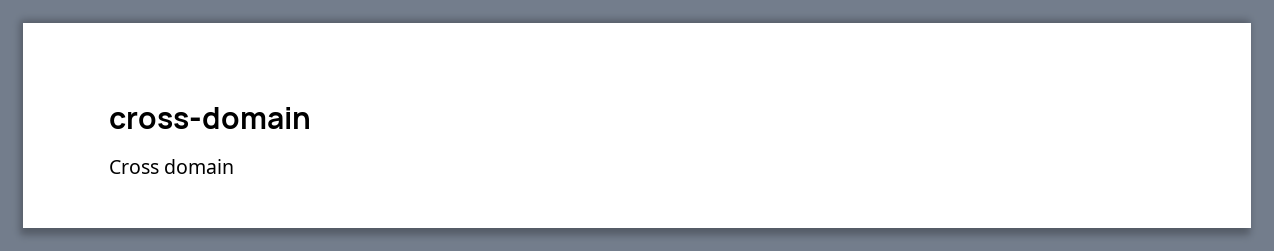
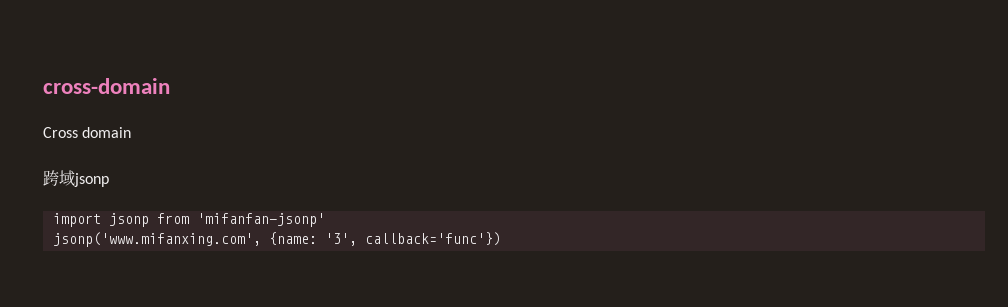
+ 跨域jsonp
+ import jsonp from 'mifanfan-jsonp'
+ jsonp('www.mifanxing.com', {name: '3', callback='func'})

